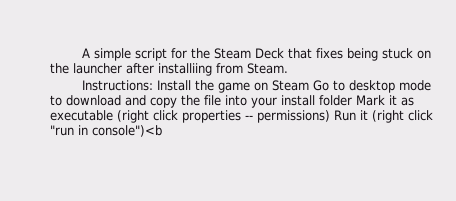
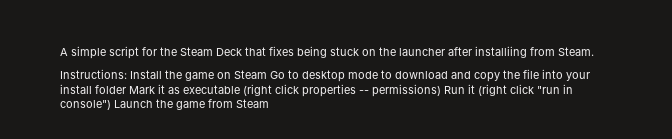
- Instructions: Install the game on Steam Go to desktop mode to download and copy the file into your install folder Mark it as executable (right click properties -- permissions) Run it (right click "run in console")<b
+ Instructions: Install the game on Steam Go to desktop mode to download and copy the file into your install folder Mark it as executable (right click properties -- permissions) Run it (right click "run in console") Launch the game from Steam

